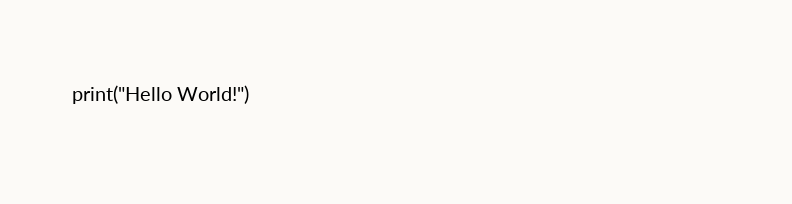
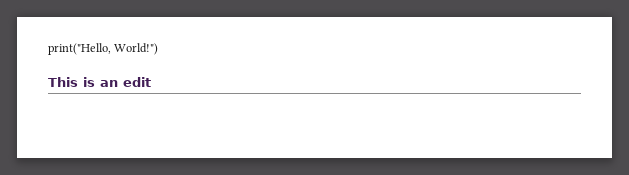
- print("Hello World!")
+ print("Hello, World!")
+ This is an edit

